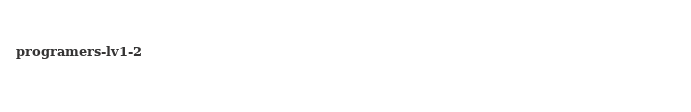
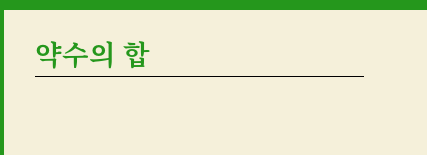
- programers-lv1-2
+ 약수의 합

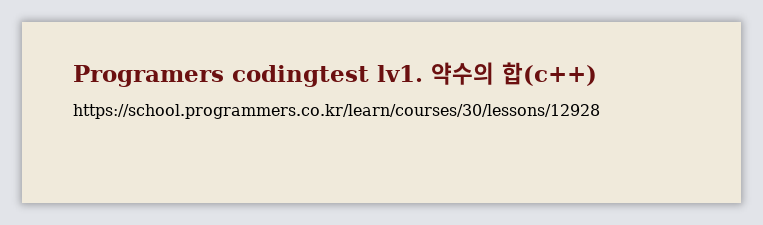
- 약수의 합
+ Programers codingtest lv1. 약수의 합(c++)
+ https://school.programmers.co.kr/learn/courses/30/lessons/12928

